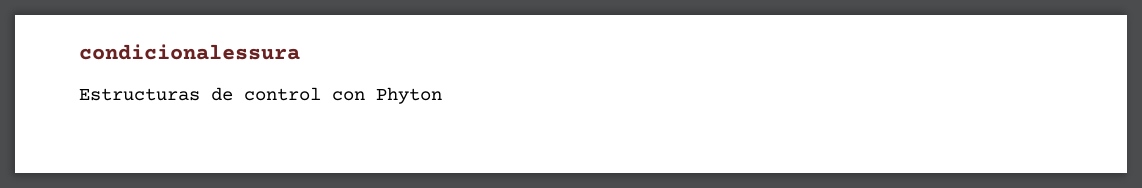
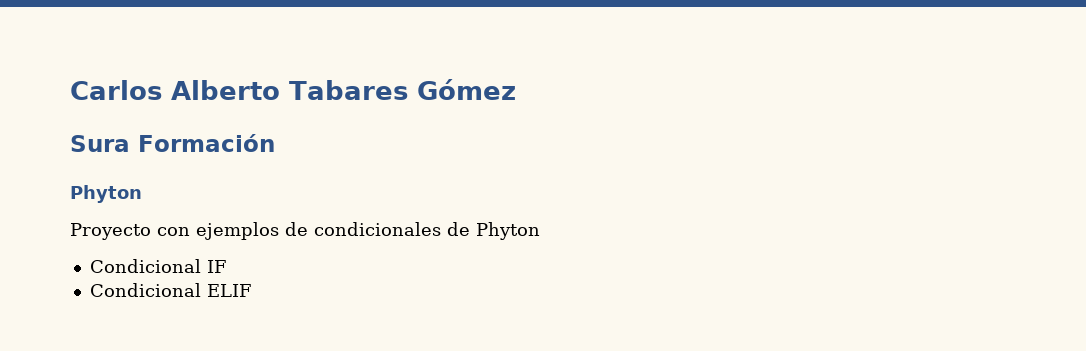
- condicionalessura
- Estructuras de control con Phyton
+ Carlos Alberto Tabares Gómez
+ Sura Formación
+ Phyton
+ Proyecto con ejemplos de condicionales de Phyton
+ Condicional IF
+ Condicional ELIF

